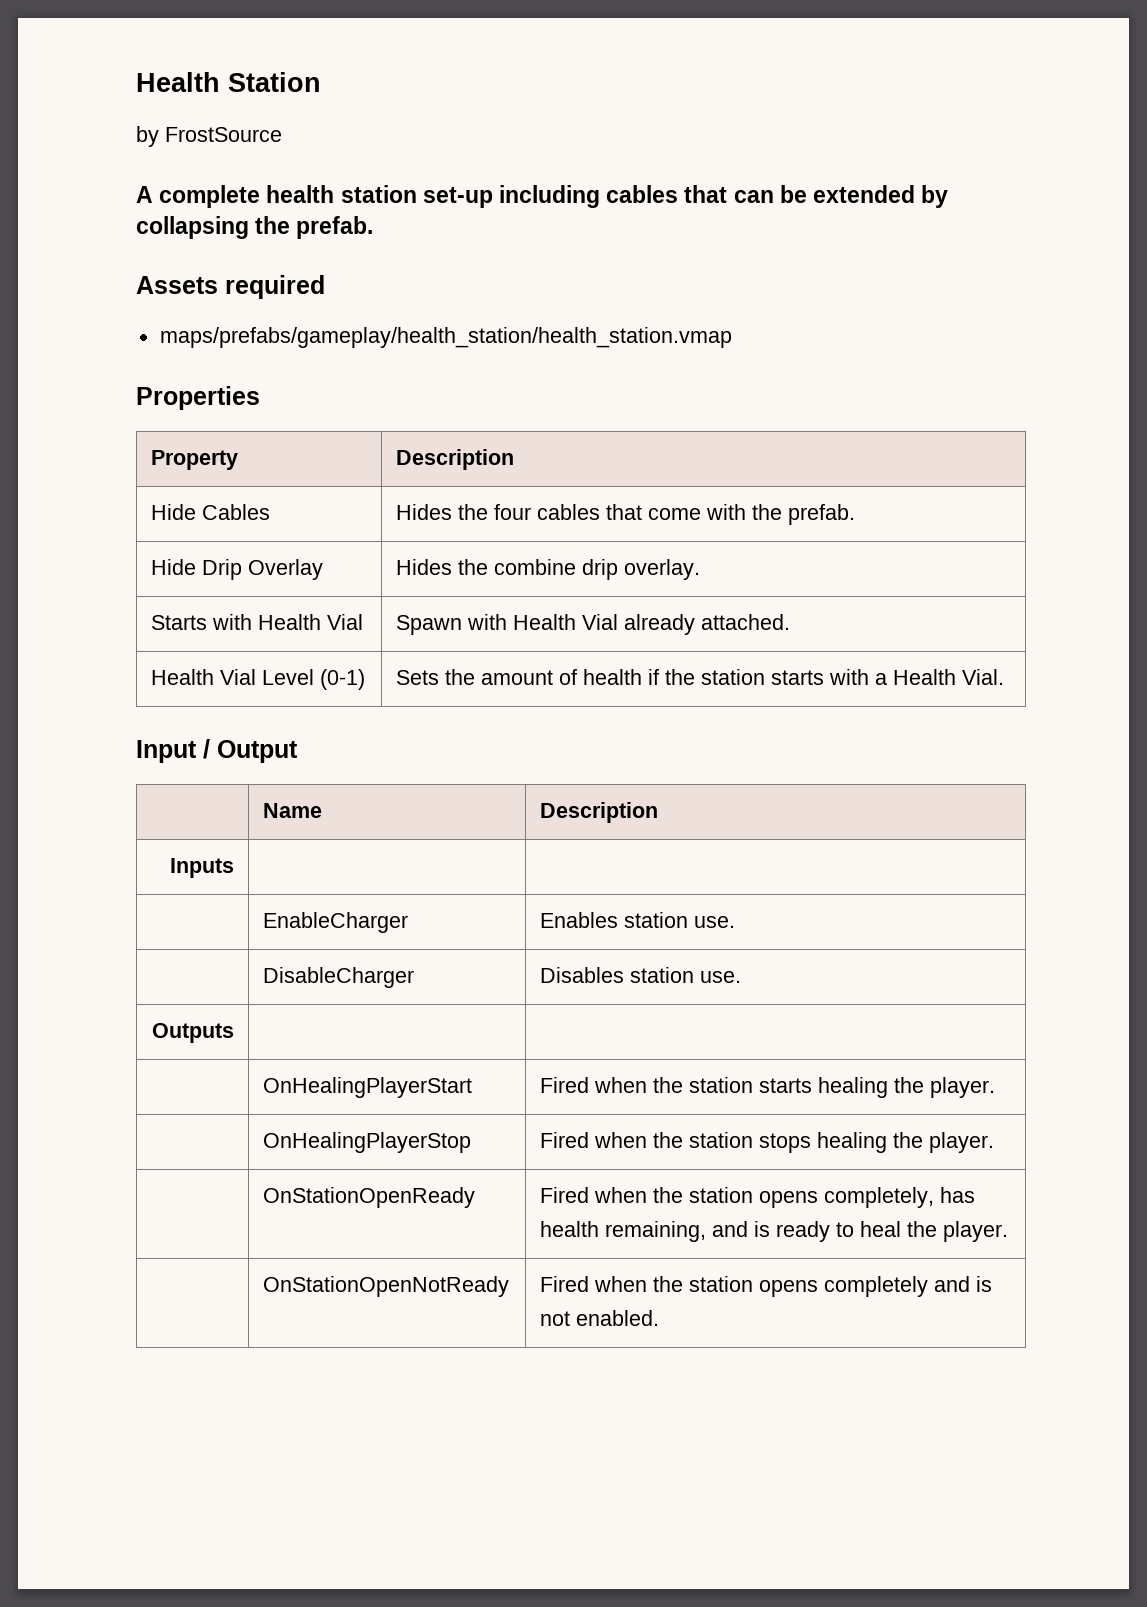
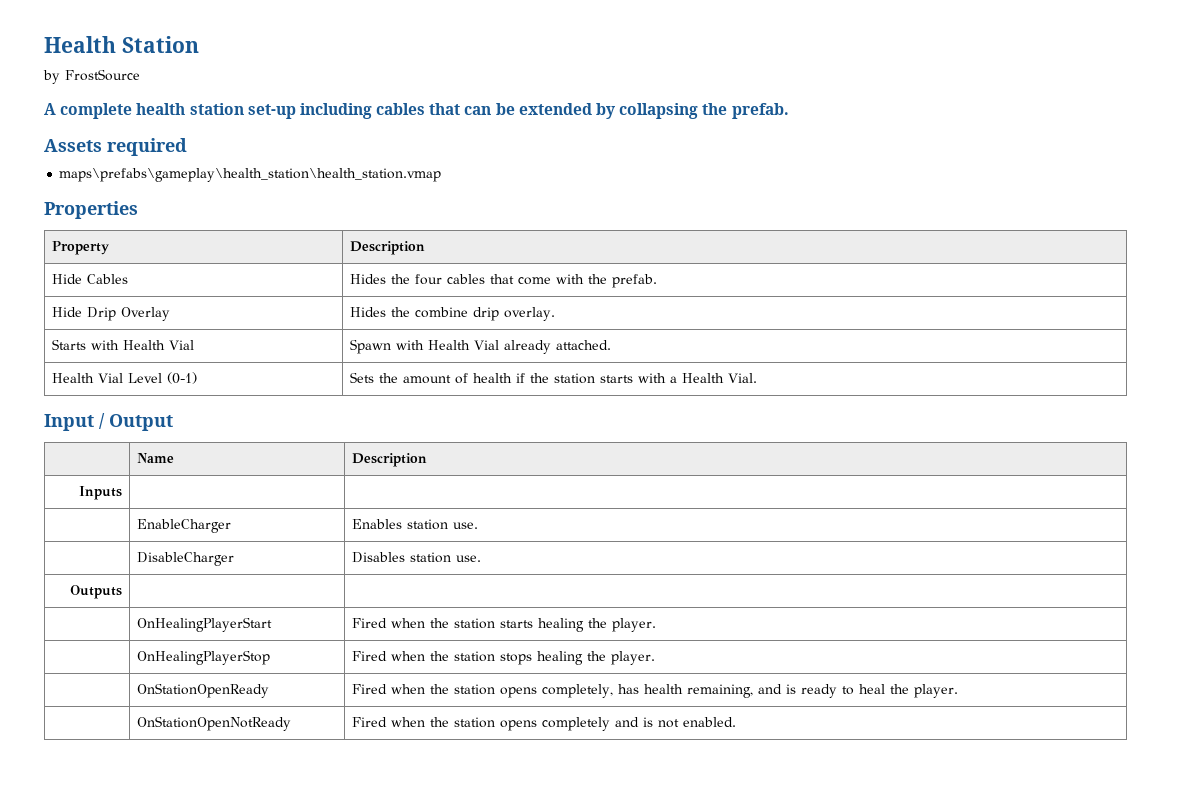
- maps/prefabs/gameplay/health_station/health_station.vmap
+ maps\prefabs\gameplay\health_station\health_station.vmap

